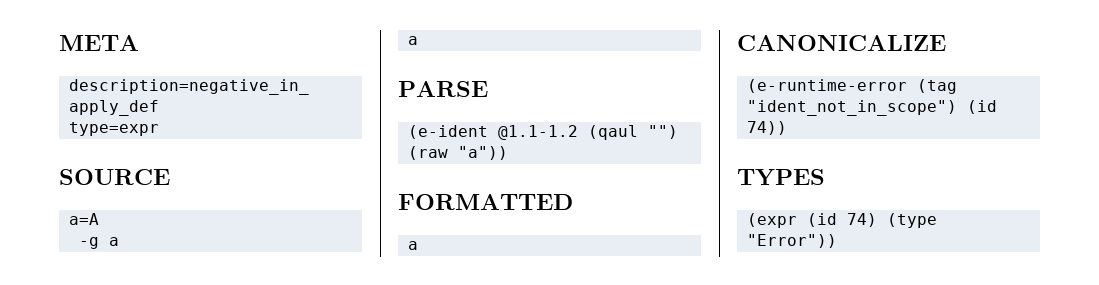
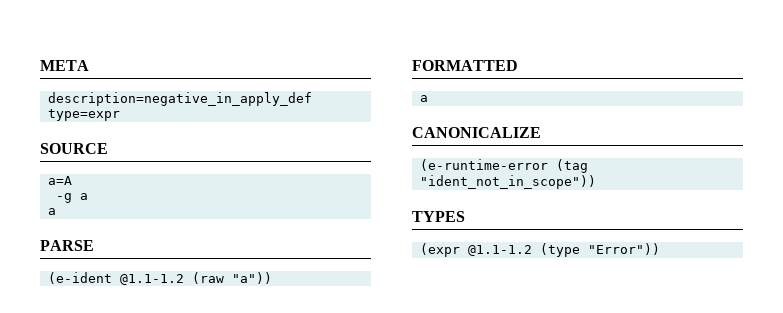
- (e-ident @1.1-1.2 (qaul "") (raw "a"))
+ (e-ident @1.1-1.2 (raw "a"))
- (e-runtime-error (tag "ident_not_in_scope") (id 74))
+ (e-runtime-error (tag "ident_not_in_scope"))
- (expr (id 74) (type "Error"))
+ (expr @1.1-1.2 (type "Error"))

